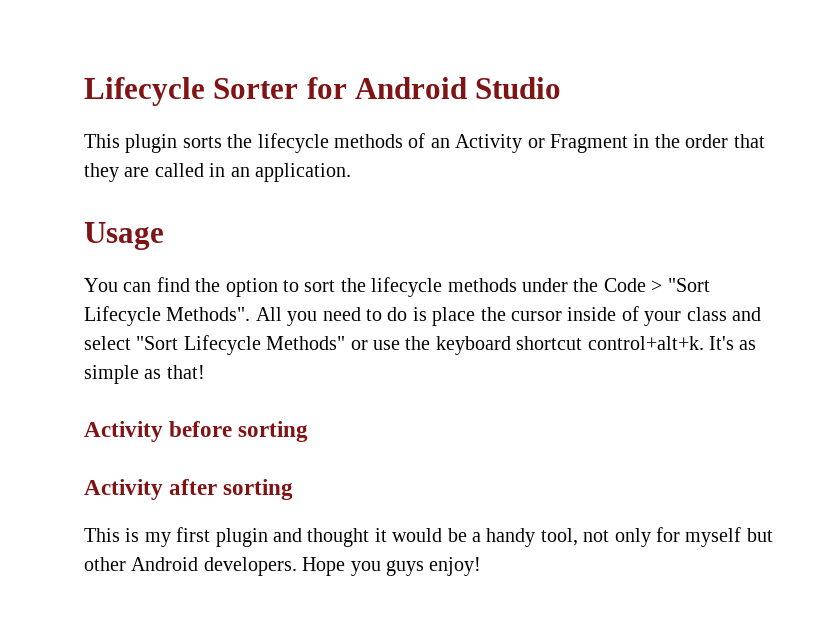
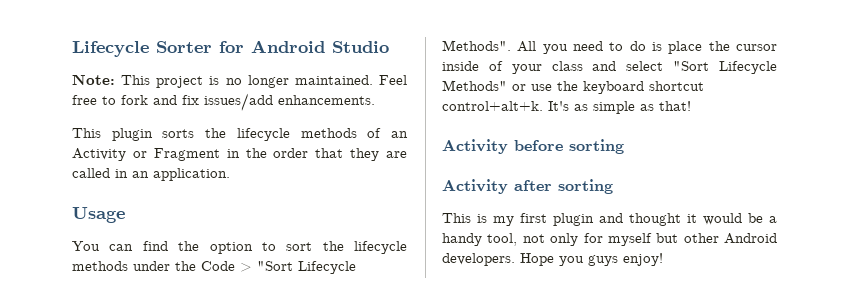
+ Note: This project is no longer maintained. Feel free to fork and fix issues/add enhancements.

